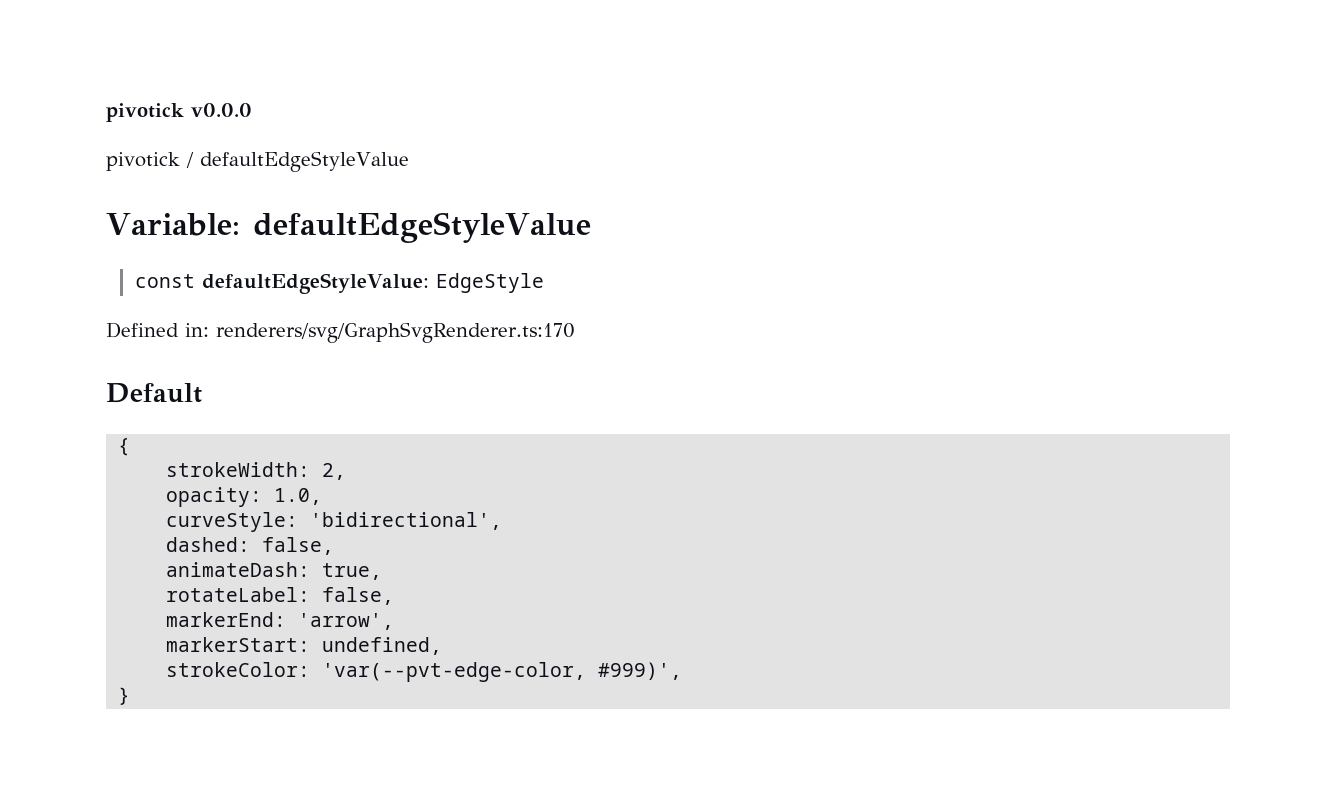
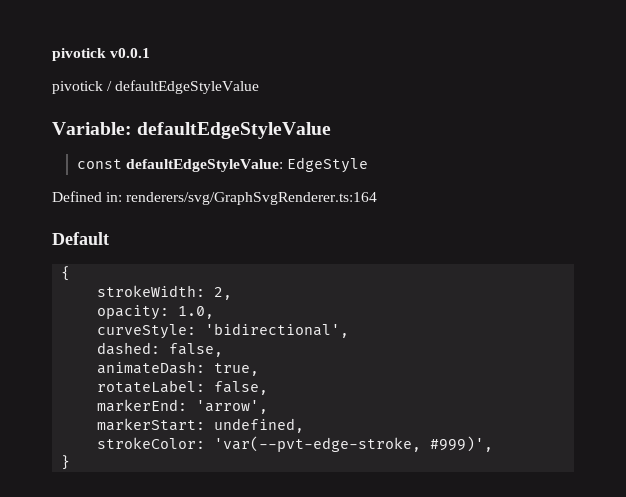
- pivotick v0.0.0
+ pivotick v0.0.1
- Defined in: renderers/svg/GraphSvgRenderer.ts:170
+ Defined in: renderers/svg/GraphSvgRenderer.ts:164
- strokeColor: 'var(--pvt-edge-color, #999)',
+ strokeColor: 'var(--pvt-edge-stroke, #999)',

